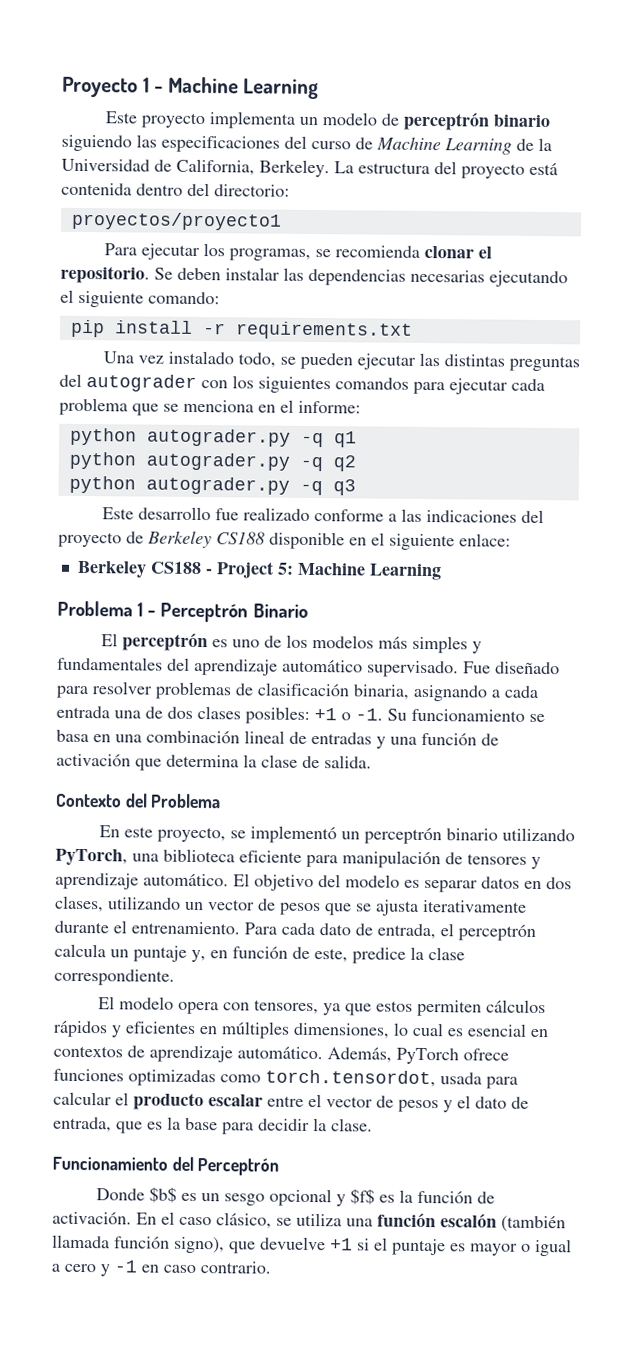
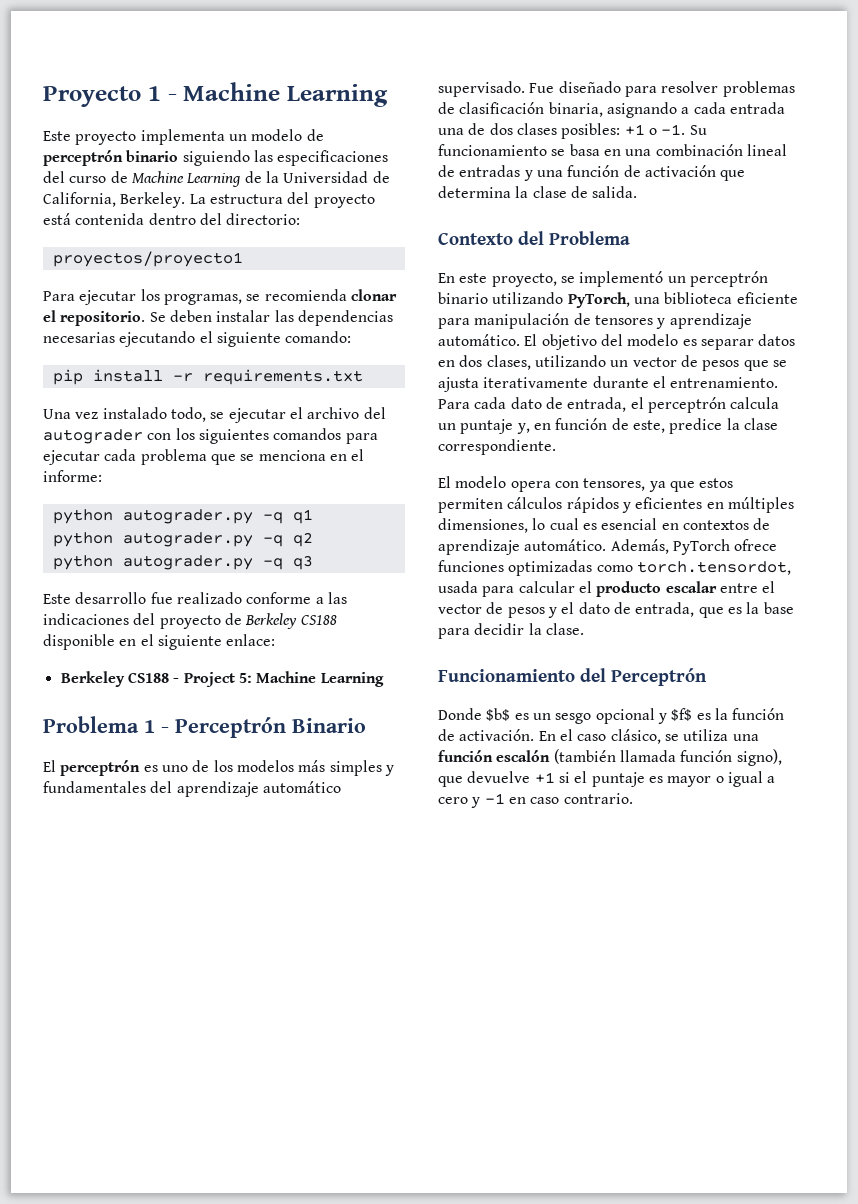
- Una vez instalado todo, se pueden ejecutar las distintas preguntas del autograder con los siguientes comandos para ejecutar cada problema que se menciona en el informe:
+ Una vez instalado todo, se ejecutar el archivo del autograder con los siguientes comandos para ejecutar cada problema que se menciona en el informe:

